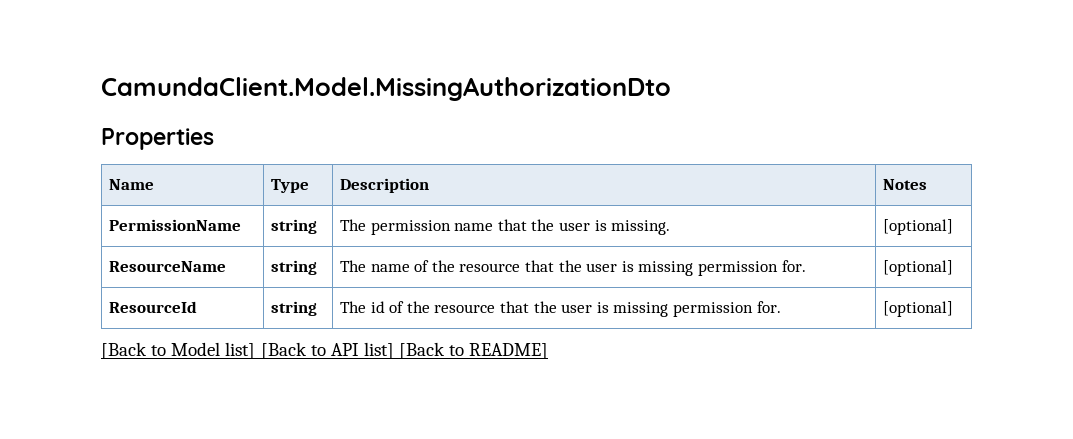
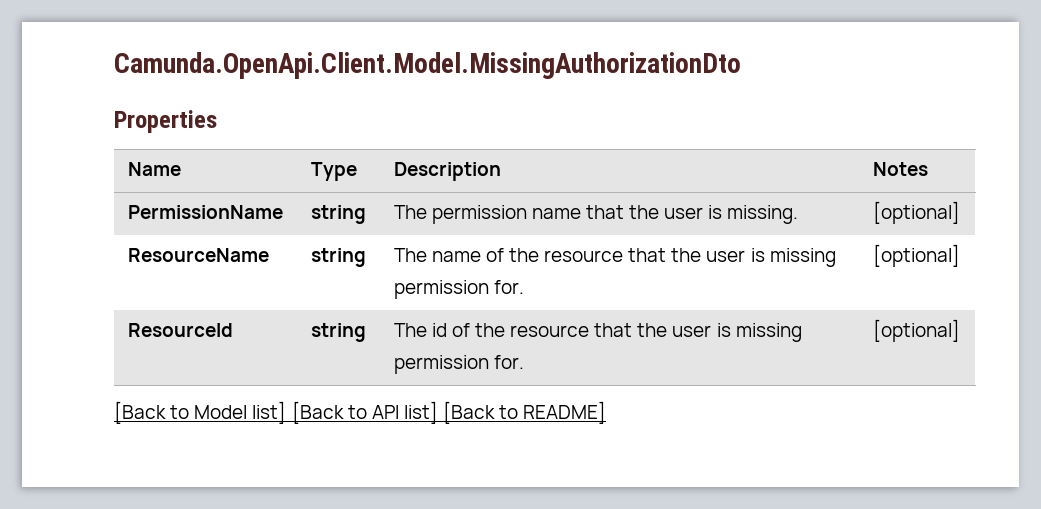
- CamundaClient.Model.MissingAuthorizationDto
+ Camunda.OpenApi.Client.Model.MissingAuthorizationDto

